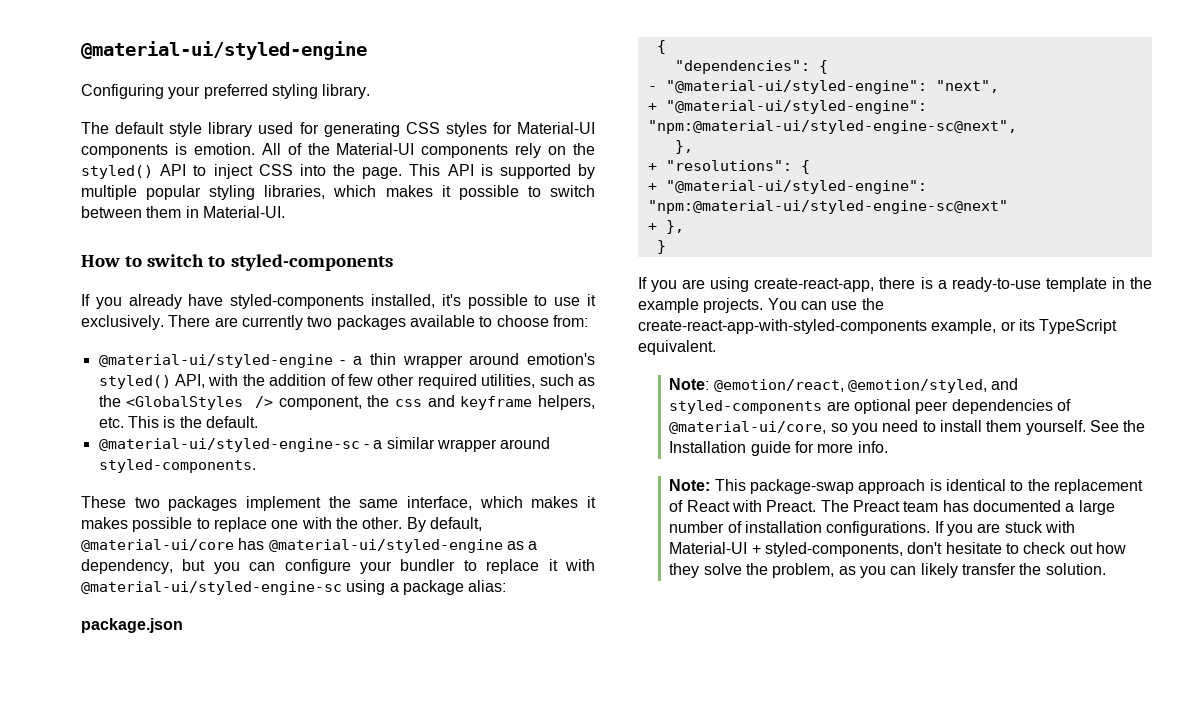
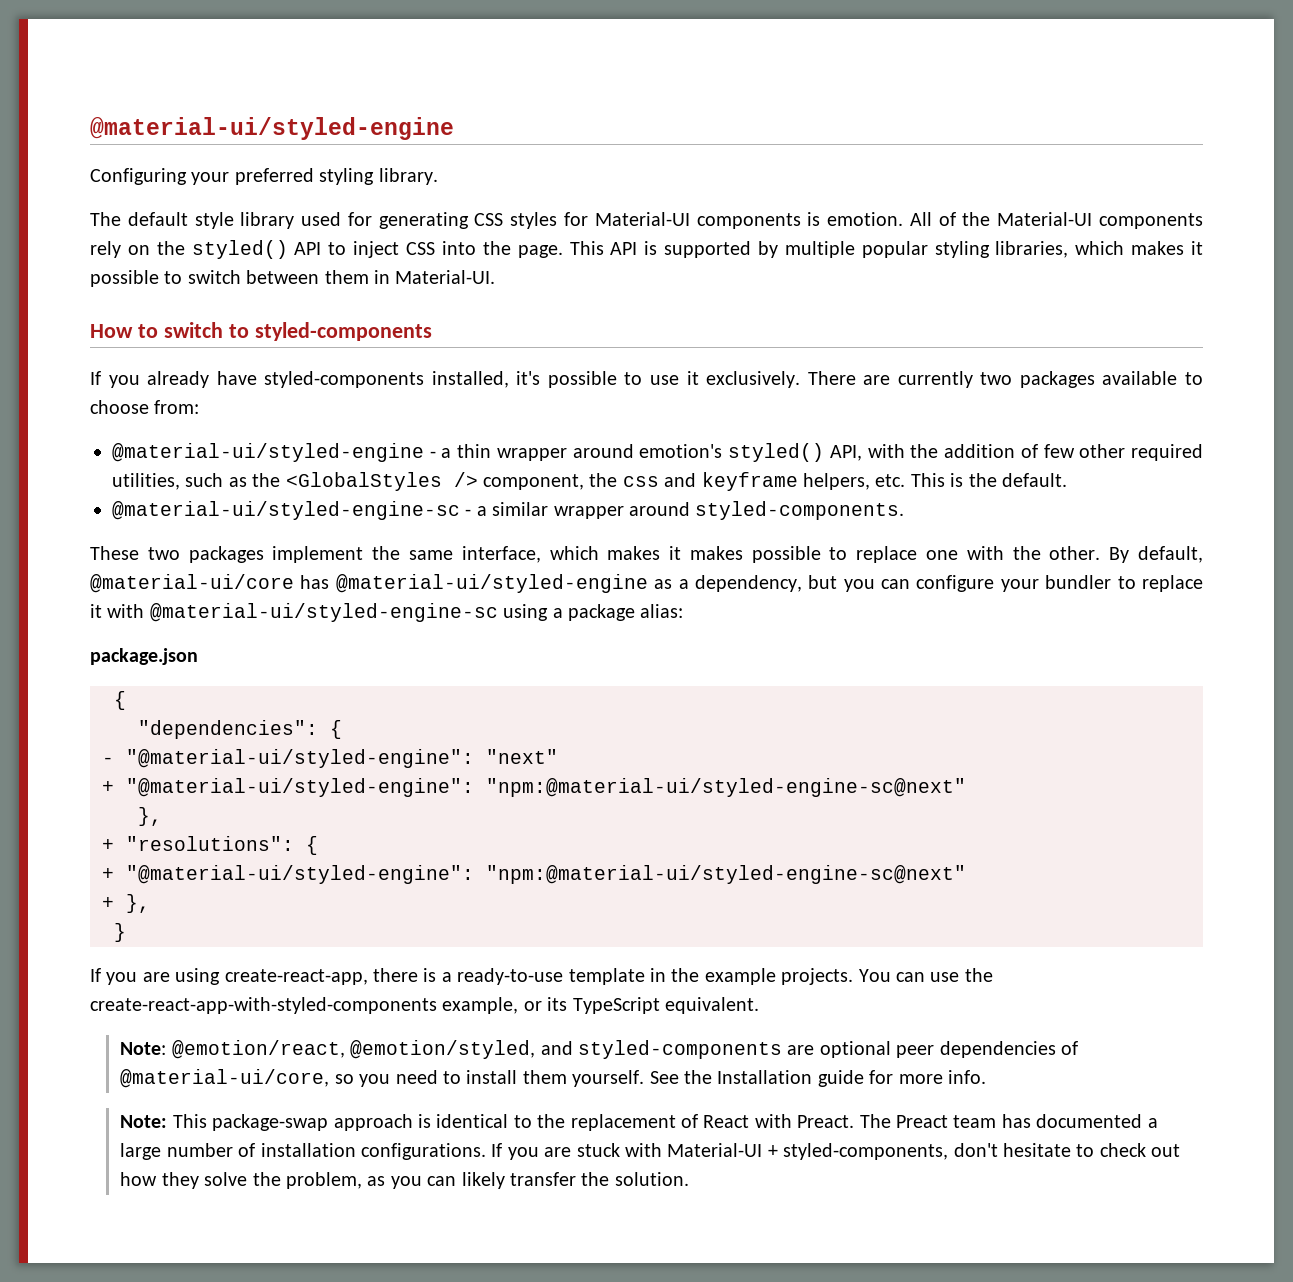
- - "@material-ui/styled-engine": "next",
- + "@material-ui/styled-engine": "npm:@material-ui/styled-engine-sc@next",
+ - "@material-ui/styled-engine": "next"
+ + "@material-ui/styled-engine": "npm:@material-ui/styled-engine-sc@next"

